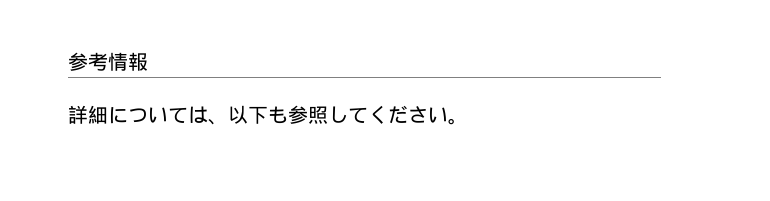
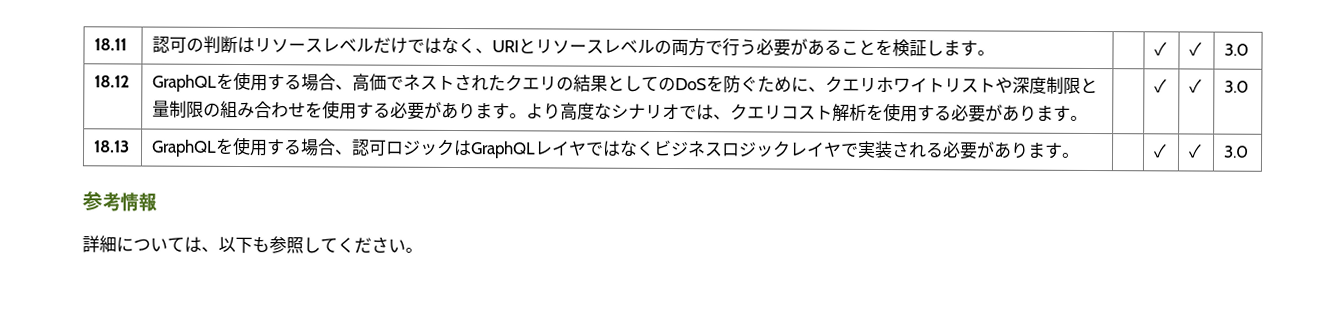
+ 18.11 | 認可の判断はリソースレベルだけではなく、URIとリソースレベルの両方で行う必要があることを検証します。 | | ✓ | ✓ | 3.0
+ 18.12 | GraphQLを使用する場合、高価でネストされたクエリの結果としてのDoSを防ぐために、クエリホワイトリストや深度制限と量制限の組み合わせを使用する必要があります。より高度なシナリオでは、クエリコスト解析を使用する必要があります。 | | ✓ | ✓ | 3.0
+ 18.13 | GraphQLを使用する場合、認可ロジックはGraphQLレイヤではなくビジネスロジックレイヤで実装される必要があります。 | | ✓ | ✓ | 3.0

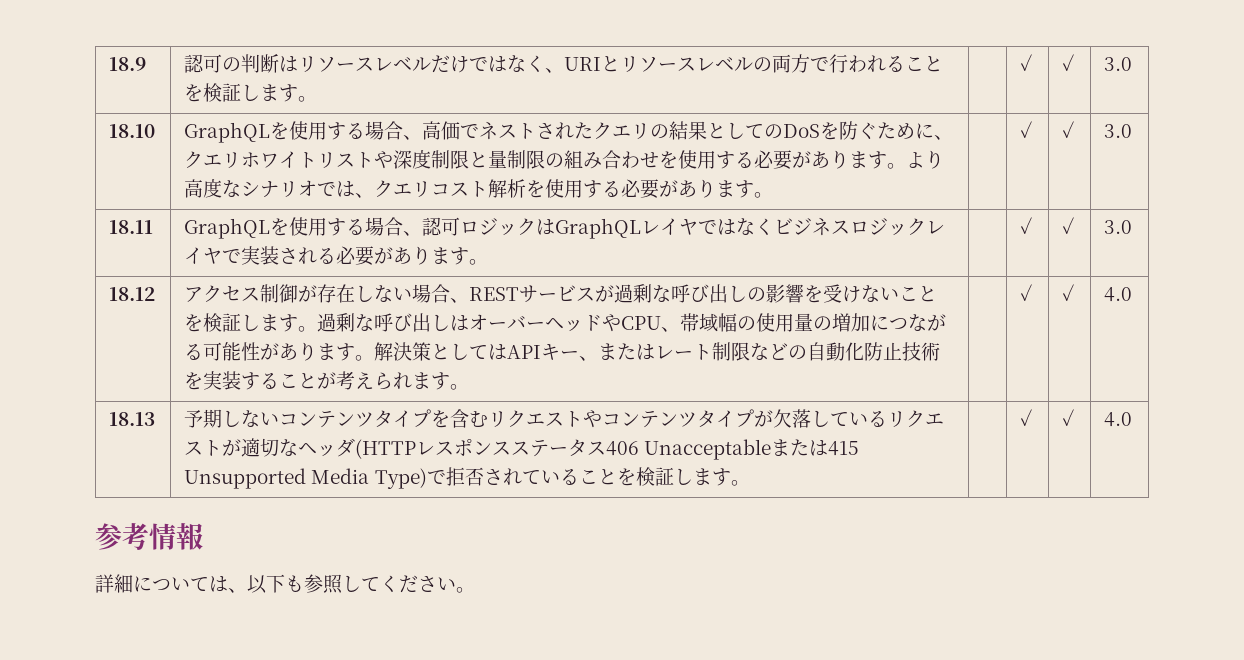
- 18.11 | 認可の判断はリソースレベルだけではなく、URIとリソースレベルの両方で行う必要があることを検証します。 | | ✓ | ✓ | 3.0
+ 18.9 | 認可の判断はリソースレベルだけではなく、URIとリソースレベルの両方で行われることを検証します。 | | ✓ | ✓ | 3.0
- 18.12
+ 18.10
- 18.13 | GraphQLを使用する場合、認可ロジックはGraphQLレイヤではなくビジネスロジックレイヤで実装される必要があります。 | | ✓ | ✓ | 3.0
+ 18.11 | GraphQLを使用する場合、認可ロジックはGraphQLレイヤではなくビジネスロジックレイヤで実装される必要があります。 | | ✓ | ✓ | 3.0
+ 18.12 | アクセス制御が存在しない場合、RESTサービスが過剰な呼び出しの影響を受けないことを検証します。過剰な呼び出しはオーバーヘッドやCPU、帯域幅の使用量の増加につながる可能性があります。解決策としてはAPIキー、またはレート制限などの自動化防止技術を実装することが考えられます。 | | ✓ | ✓ | 4.0
+ 18.13 | 予期しないコンテンツタイプを含むリクエストやコンテンツタイプが欠落しているリクエストが適切なヘッダ(HTTPレスポンスステータス406 Unacceptableまたは415 Unsupported Media Type)で拒否されていることを検証します。 | | ✓ | ✓ | 4.0

